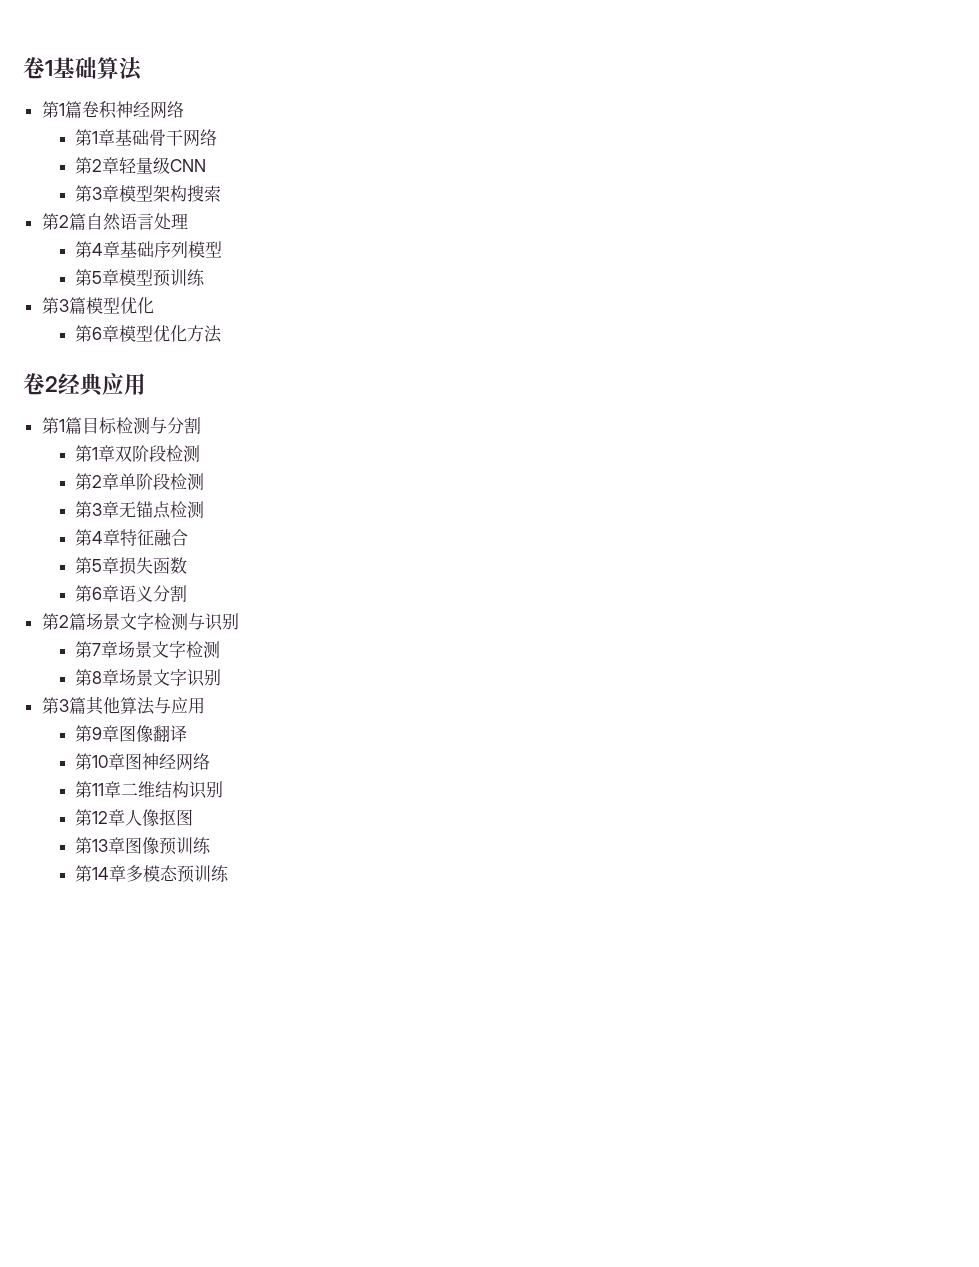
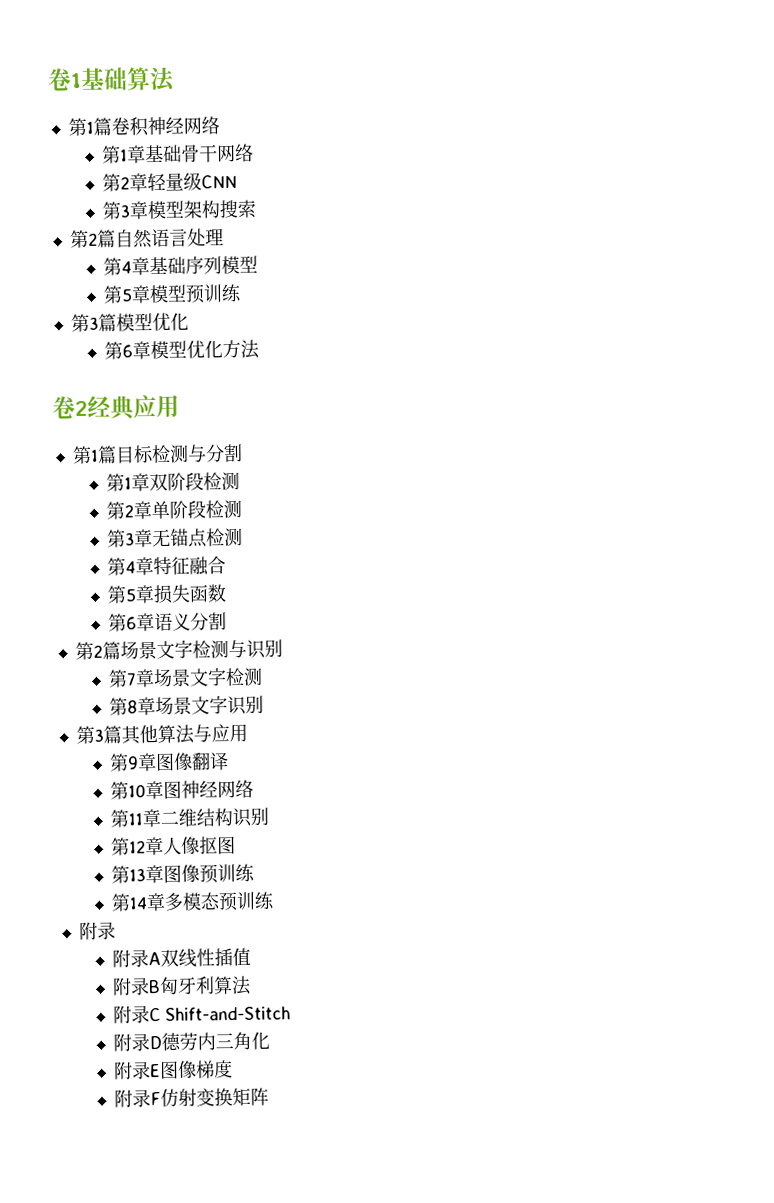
  第14章多模态预训练
+ 附录
+ 附录A双线性插值
+ 附录B匈牙利算法
+ 附录C Shift-and-Stitch
+ 附录D德劳内三角化
+ 附录E图像梯度
+ 附录F仿射变换矩阵

